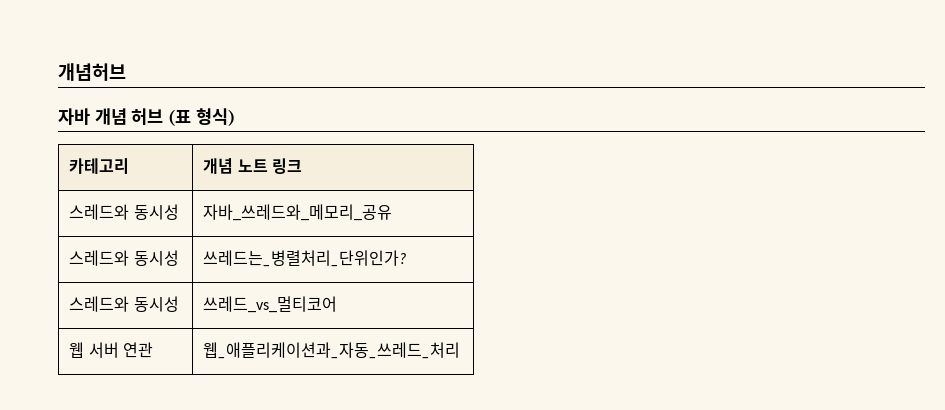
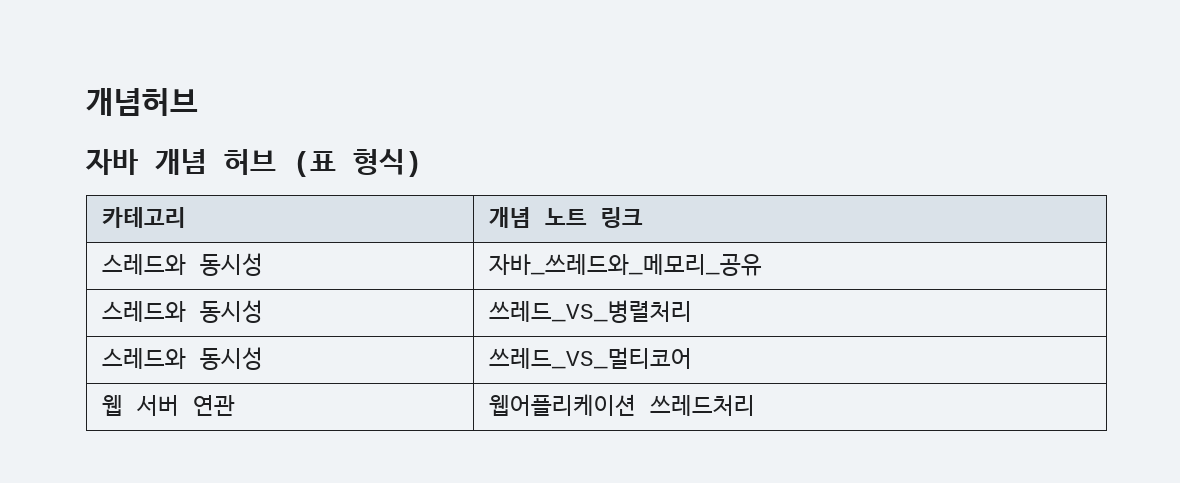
- 스레드와 동시성 | 쓰레드는_병렬처리_단위인가?
- 스레드와 동시성 | 쓰레드_vs_멀티코어
+ 스레드와 동시성 | 쓰레드_VS_병렬처리
+ 스레드와 동시성 | 쓰레드_VS_멀티코어
- 웹 서버 연관 | 웹_애플리케이션과_자동_쓰레드_처리
+ 웹 서버 연관 | 웹어플리케이션 쓰레드처리

